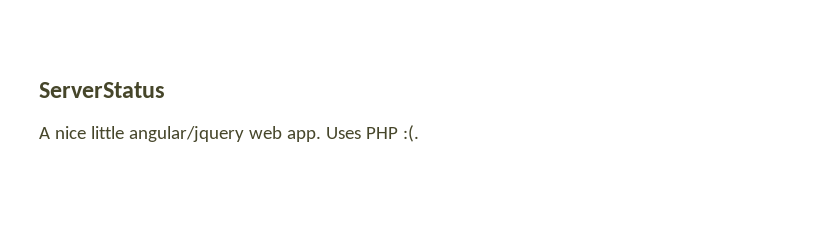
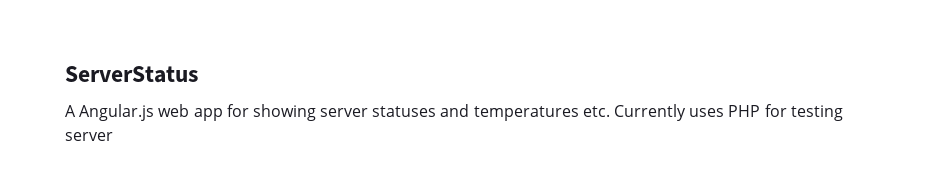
- A nice little angular/jquery web app. Uses PHP :(.
+ A Angular.js web app for showing server statuses and temperatures etc. Currently uses PHP for testing server

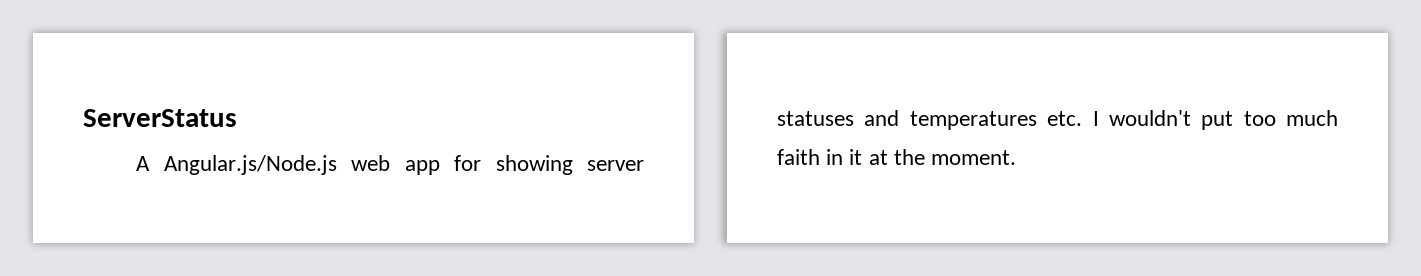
- A Angular.js web app for showing server statuses and temperatures etc. Currently uses PHP for testing server
+ A Angular.js/Node.js web app for showing server statuses and temperatures etc. I wouldn't put too much faith in it at the moment.

